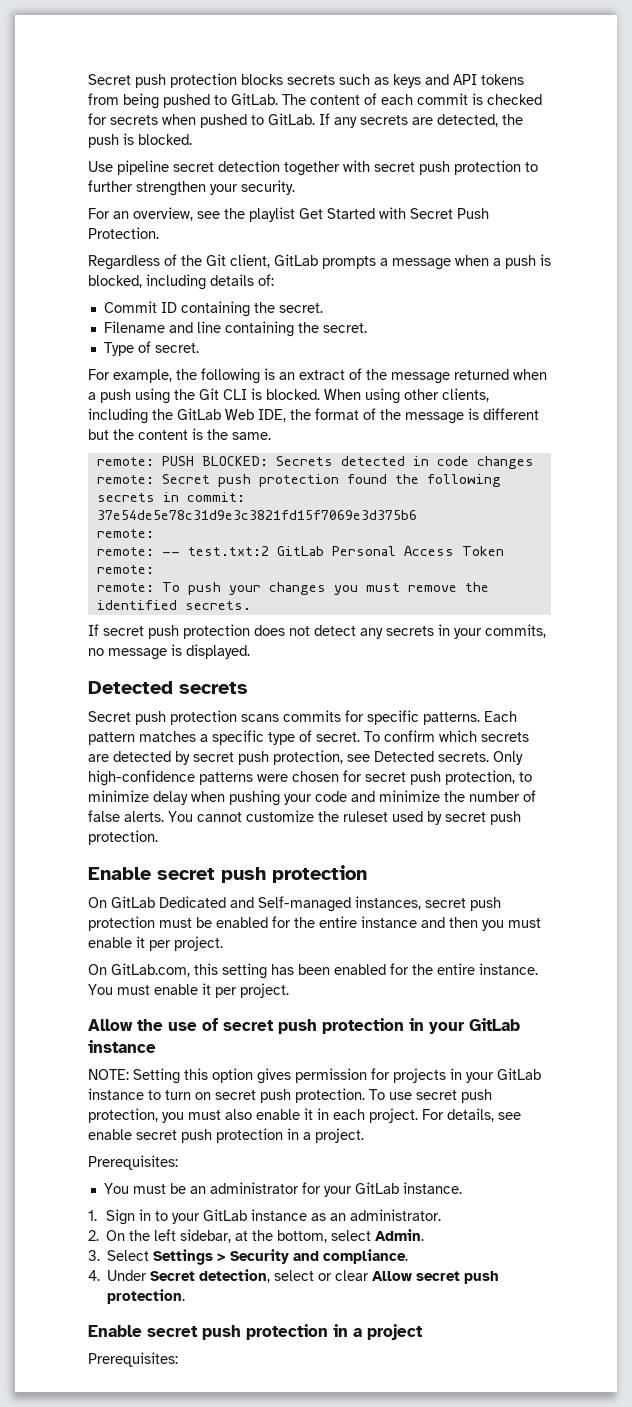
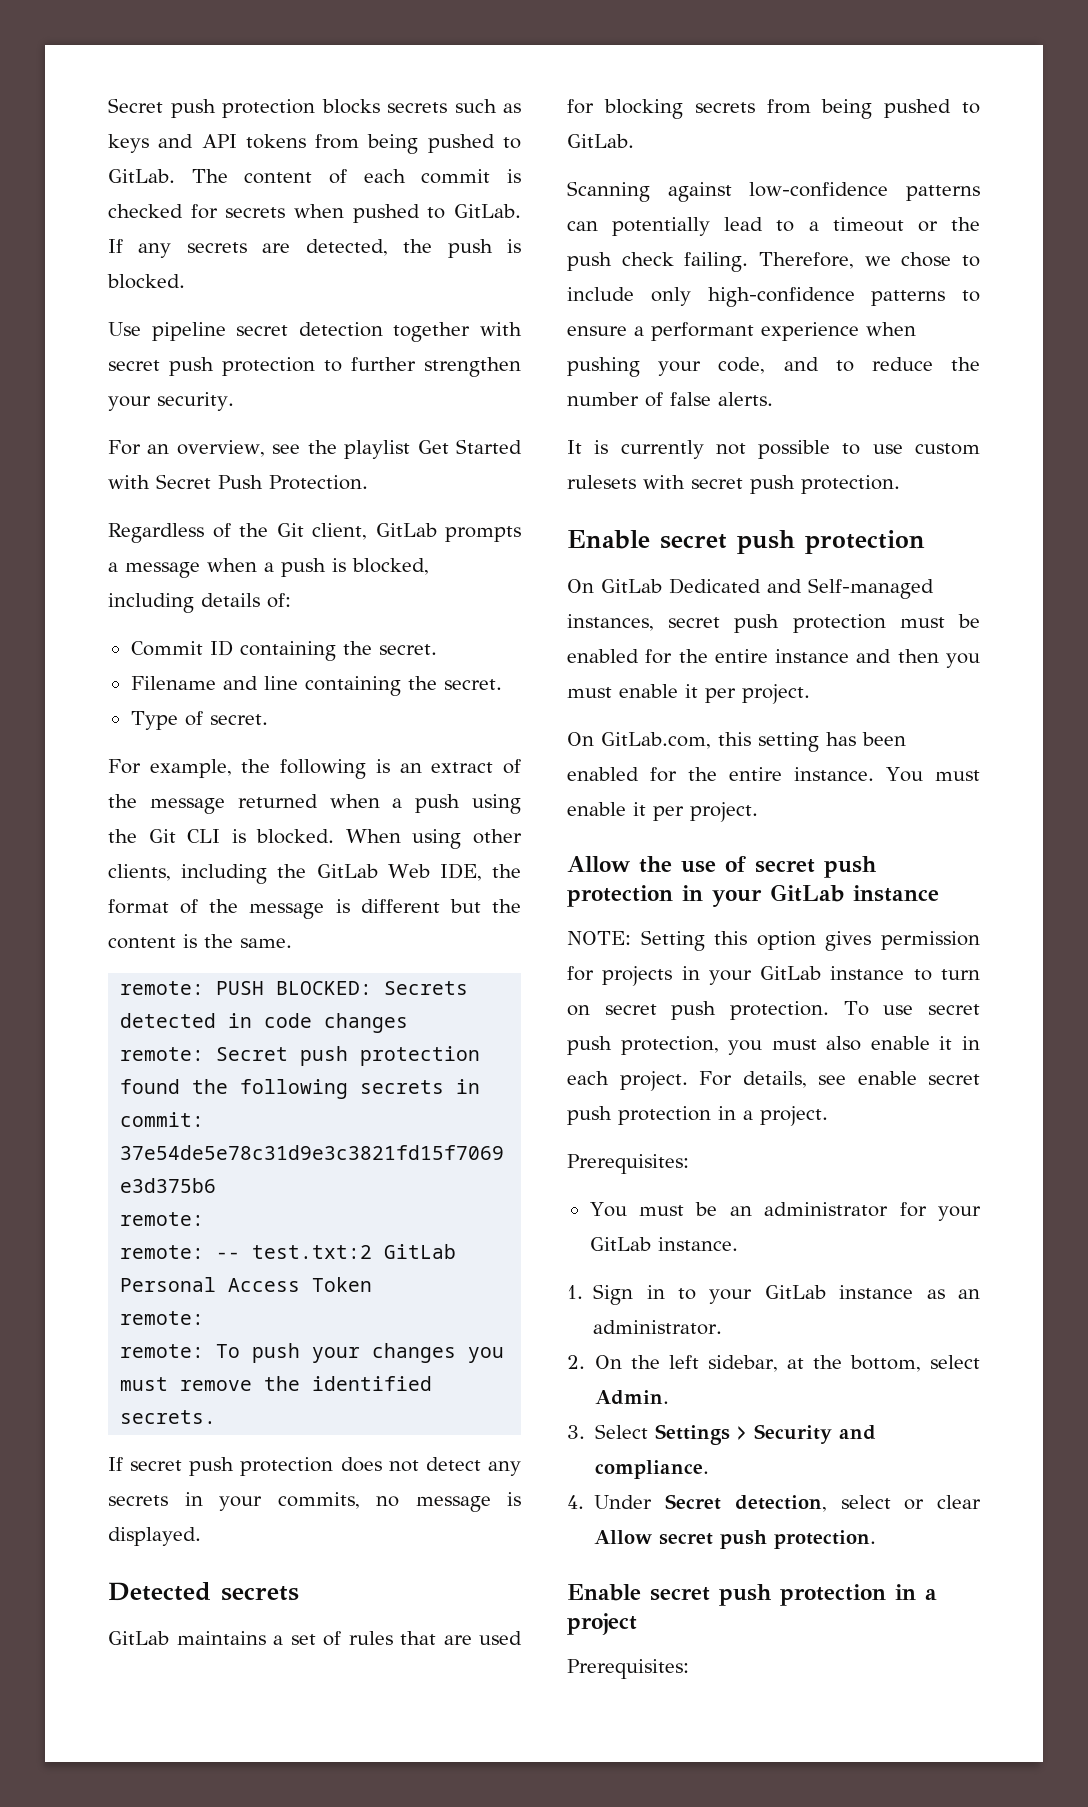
- Secret push protection scans commits for specific patterns. Each pattern matches a specific type of secret. To confirm which secrets are detected by secret push protection, see Detected secrets. Only high-confidence patterns were chosen for secret push protection, to minimize delay when pushing your code and minimize the number of false alerts. You cannot customize the ruleset used by secret push protection.
+ GitLab maintains a set of rules that are used for blocking secrets from being pushed to GitLab.
+ Scanning against low-confidence patterns can potentially lead to a timeout or the push check failing. Therefore, we chose to include only high-confidence patterns to ensure a performant experience when pushing your code, and to reduce the number of false alerts.
+ It is currently not possible to use custom rulesets with secret push protection.

